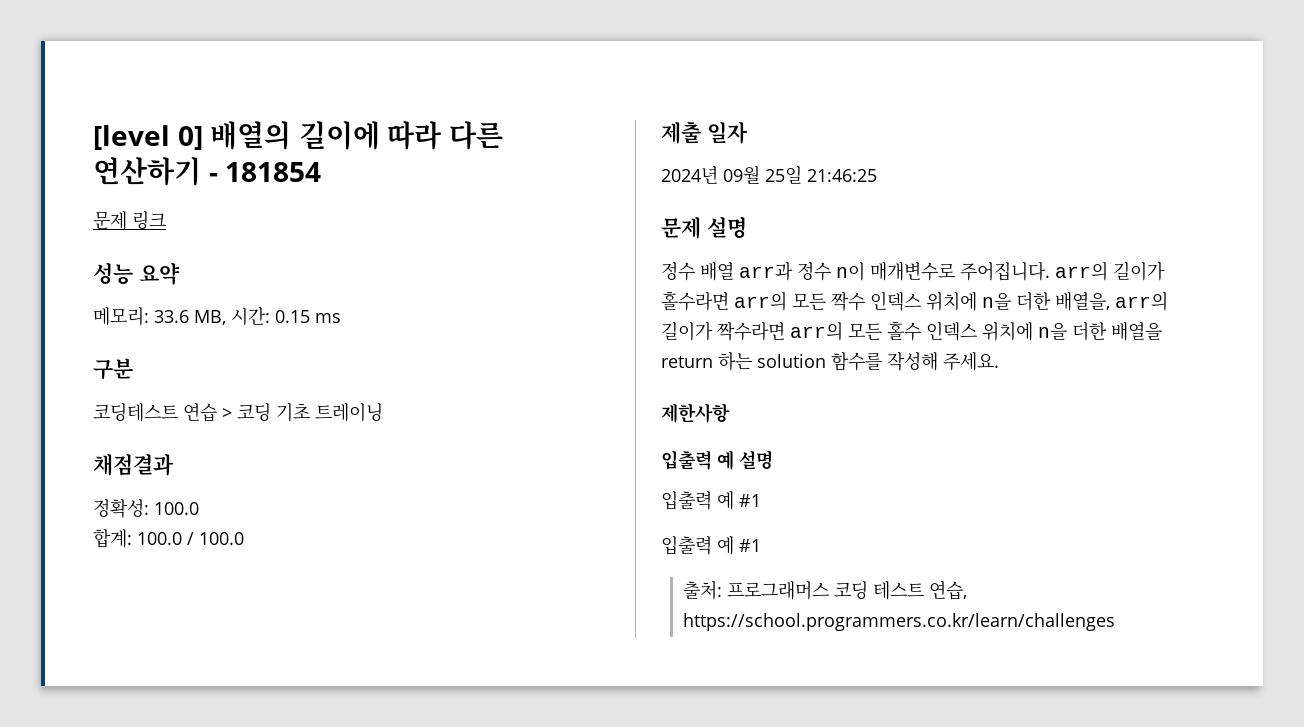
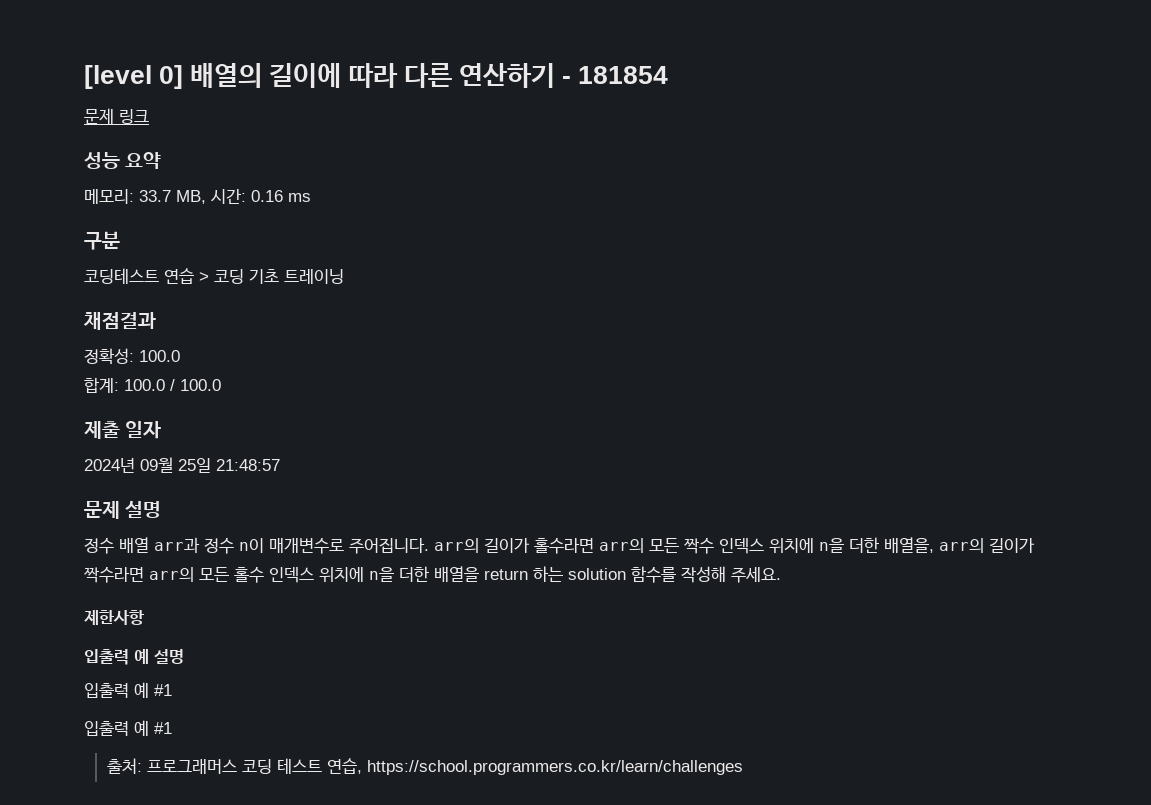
- 메모리: 33.6 MB, 시간: 0.15 ms
+ 메모리: 33.7 MB, 시간: 0.16 ms
- 2024년 09월 25일 21:46:25
+ 2024년 09월 25일 21:48:57

